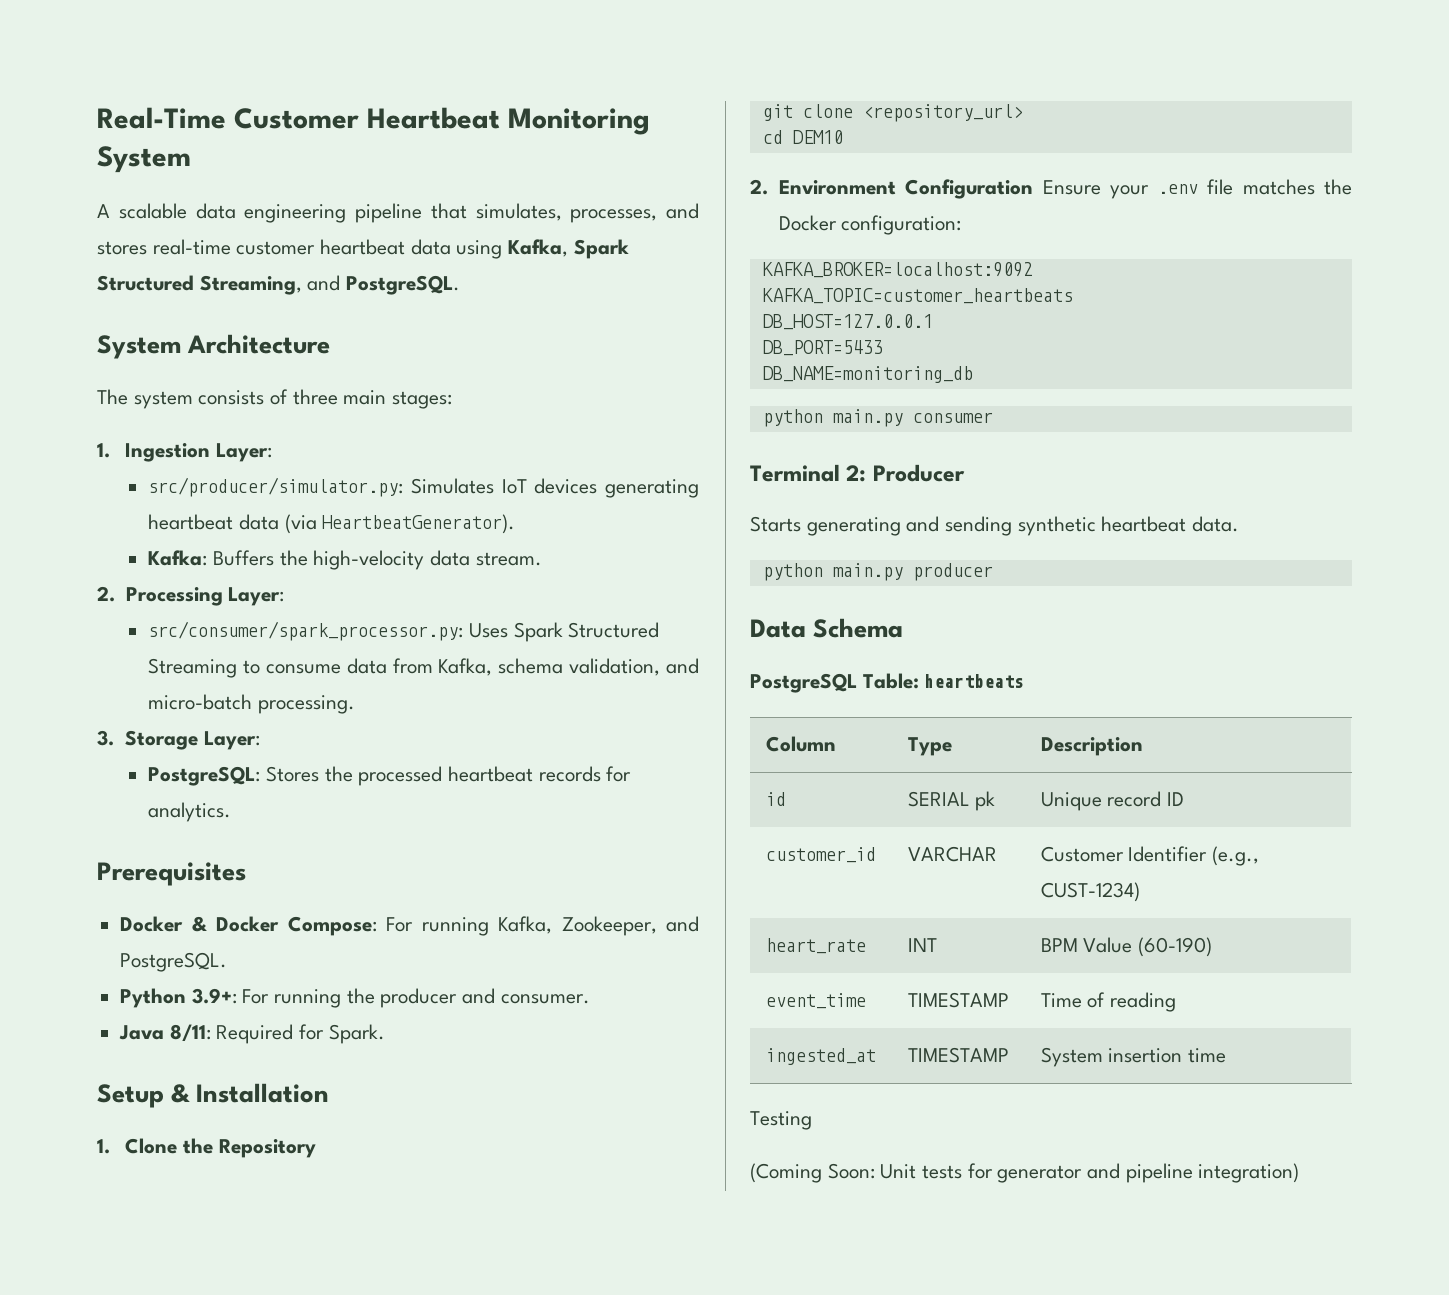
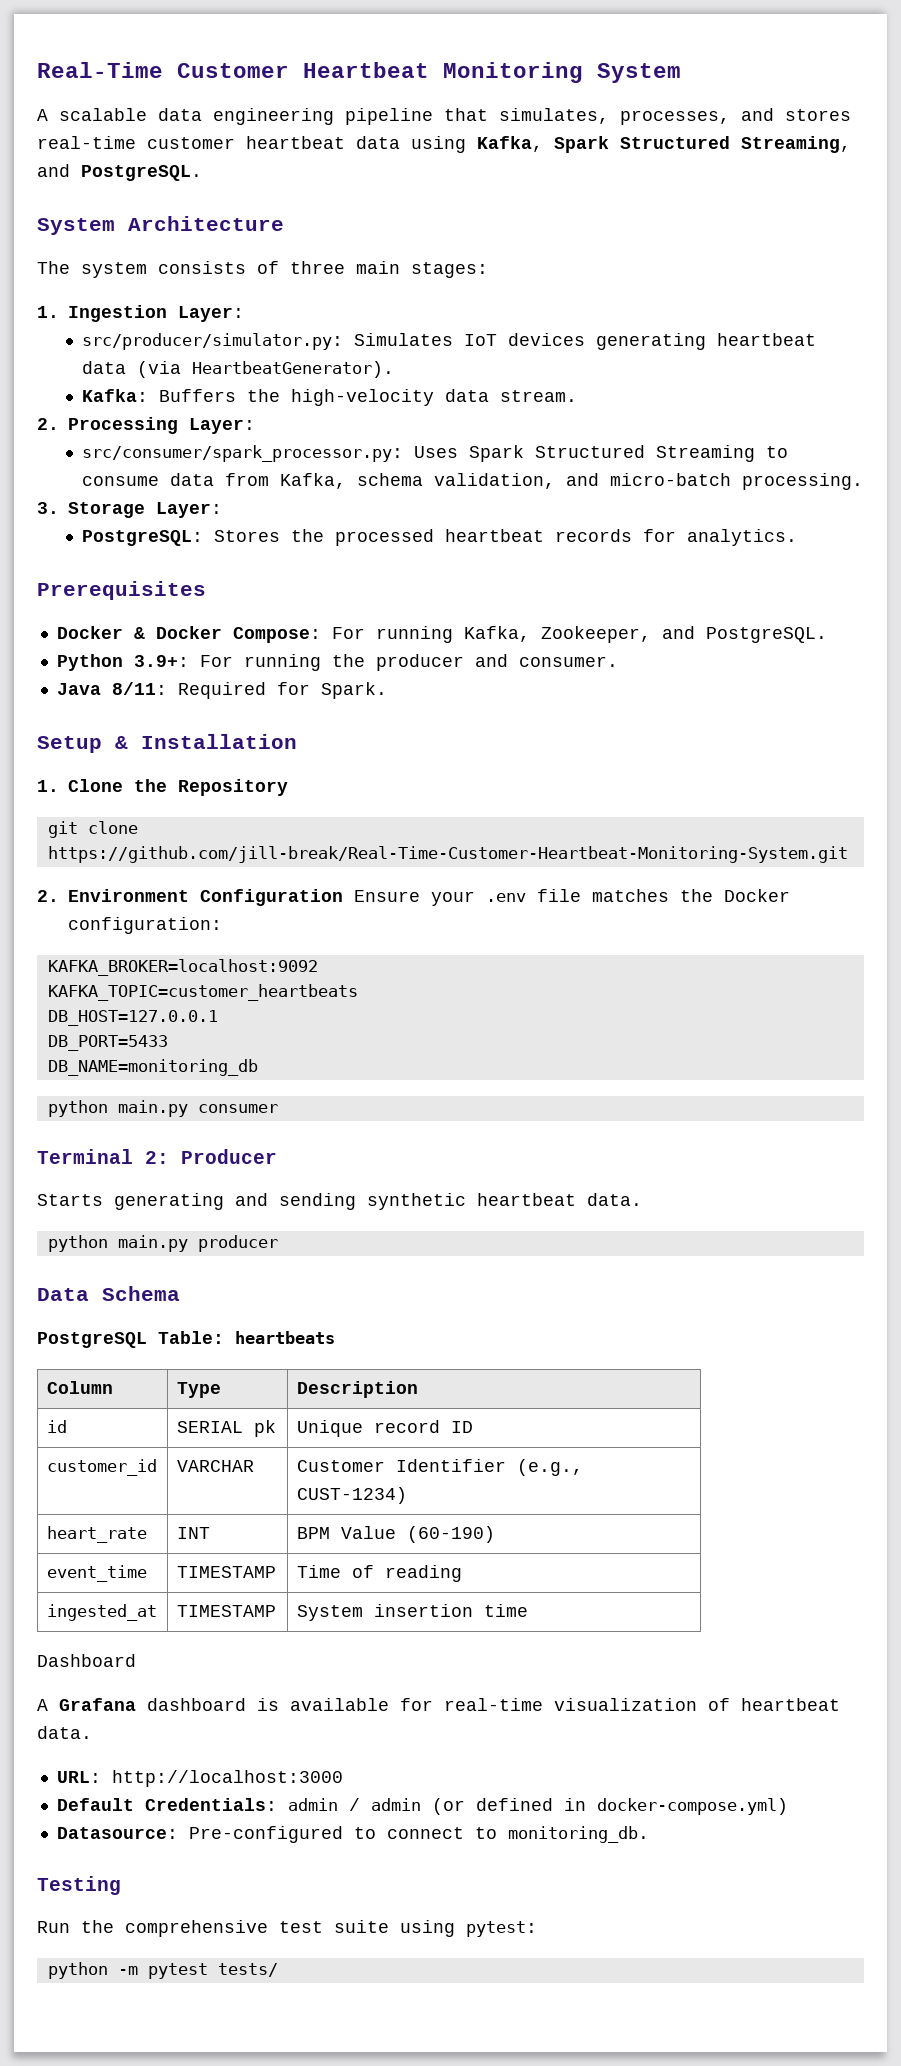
- git clone <repository_url>
- cd DEM10
+ git clone https://github.com/jill-break/Real-Time-Customer-Heartbeat-Monitoring-System.git
+ Dashboard
+ A Grafana dashboard is available for real-time visualization of heartbeat data.
+ URL: http://localhost:3000
+ Default Credentials: admin / admin (or defined in docker-compose.yml)
+ Datasource: Pre-configured to connect to monitoring_db.
  Testing
- (Coming Soon: Unit tests for generator and pipeline integration)
+ Run the comprehensive test suite using pytest:
+ python -m pytest tests/

